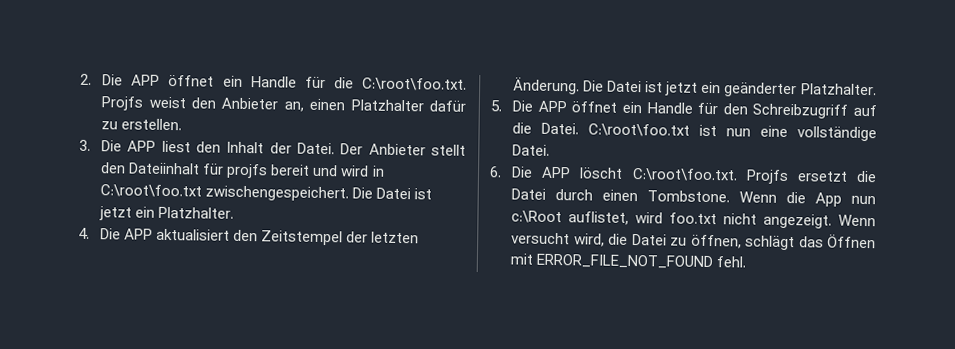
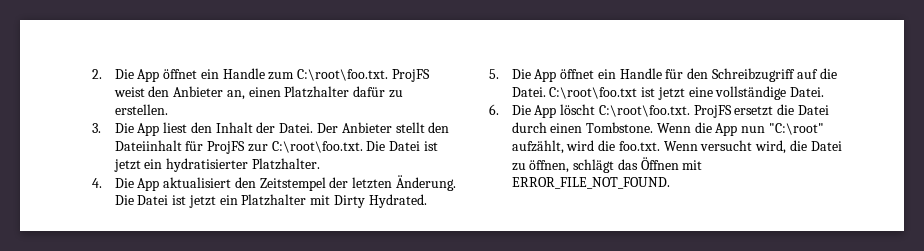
- 2. Die APP öffnet ein Handle für die C:\root\foo.txt. Projfs weist den Anbieter an, einen Platzhalter dafür zu erstellen.
+ 2. Die App öffnet ein Handle zum C:\root\foo.txt. ProjFS weist den Anbieter an, einen Platzhalter dafür zu erstellen.
- 3. Die APP liest den Inhalt der Datei.
+ 3. Die App liest den Inhalt der Datei.
- Der Anbieter stellt den Dateiinhalt für projfs bereit und wird in C:\root\foo.txt zwischengespeichert. Die Datei ist jetzt ein Platzhalter.
+ Der Anbieter stellt den Dateiinhalt für ProjFS zur C:\root\foo.txt. Die Datei ist jetzt ein hydratisierter Platzhalter.
- 4. Die APP aktualisiert den Zeitstempel der letzten Änderung.
+ 4. Die App aktualisiert den Zeitstempel der letzten Änderung.
- Die Datei ist jetzt ein geänderter Platzhalter.
+ Die Datei ist jetzt ein Platzhalter mit Dirty Hydrated.
- 5. Die APP öffnet ein Handle für den Schreibzugriff auf die Datei.
+ 5. Die App öffnet ein Handle für den Schreibzugriff auf die Datei.
- C:\root\foo.txt ist nun eine vollständige Datei.
+ C:\root\foo.txt ist jetzt eine vollständige Datei.
- 6. Die APP löscht C:\root\foo.txt. Projfs ersetzt die Datei durch einen Tombstone.
+ 6. Die App löscht C:\root\foo.txt. ProjFS ersetzt die Datei durch einen Tombstone.
- Wenn die App nun c:\Root auflistet, wird foo.txt nicht angezeigt. Wenn versucht wird, die Datei zu öffnen, schlägt das Öffnen mit ERROR_FILE_NOT_FOUND fehl.
+ Wenn die App nun "C:\root" aufzählt, wird die foo.txt. Wenn versucht wird, die Datei zu öffnen, schlägt das Öffnen mit ERROR_FILE_NOT_FOUND.

